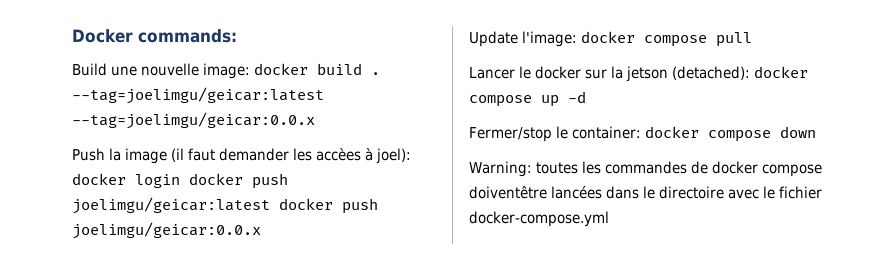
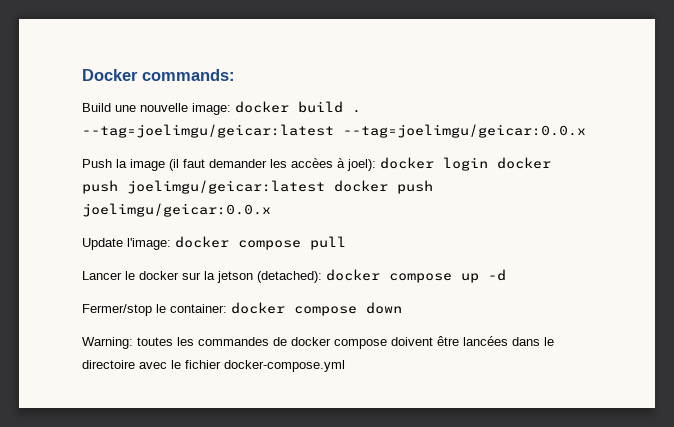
- Warning: toutes les commandes de docker compose doiventêtre lancées dans le directoire avec le fichier docker-compose.yml
+ Warning: toutes les commandes de docker compose doivent être lancées dans le directoire avec le fichier docker-compose.yml

